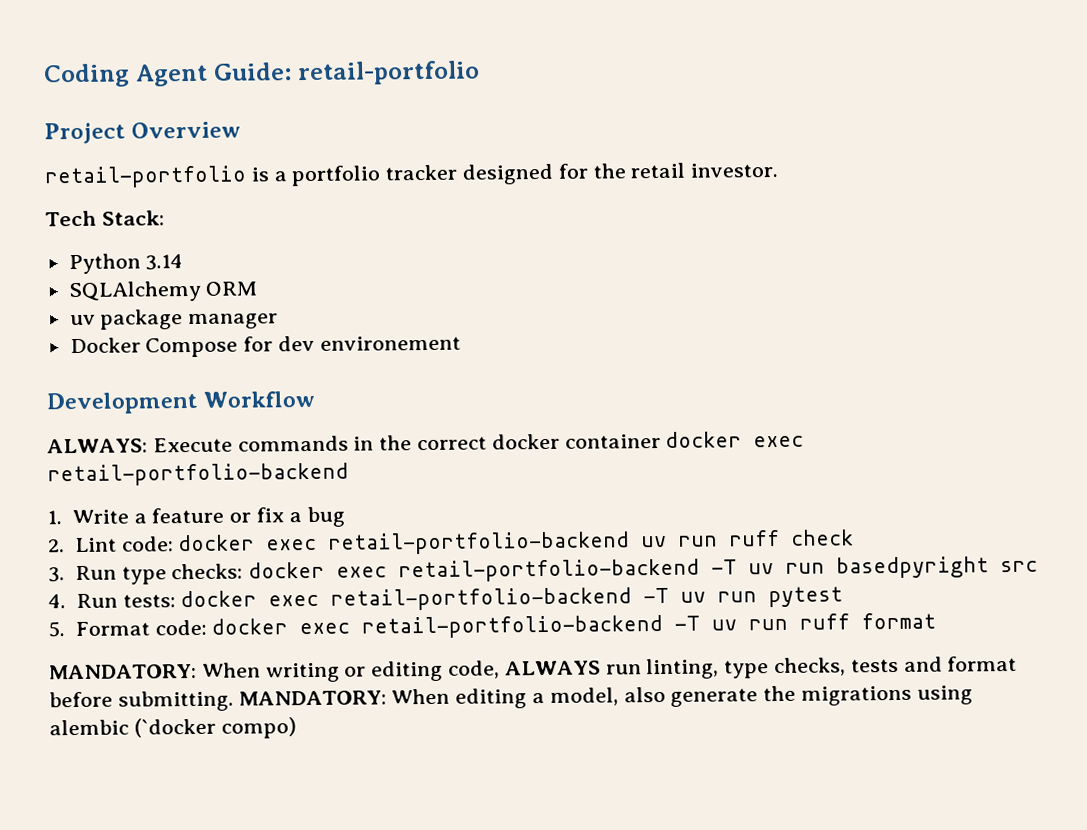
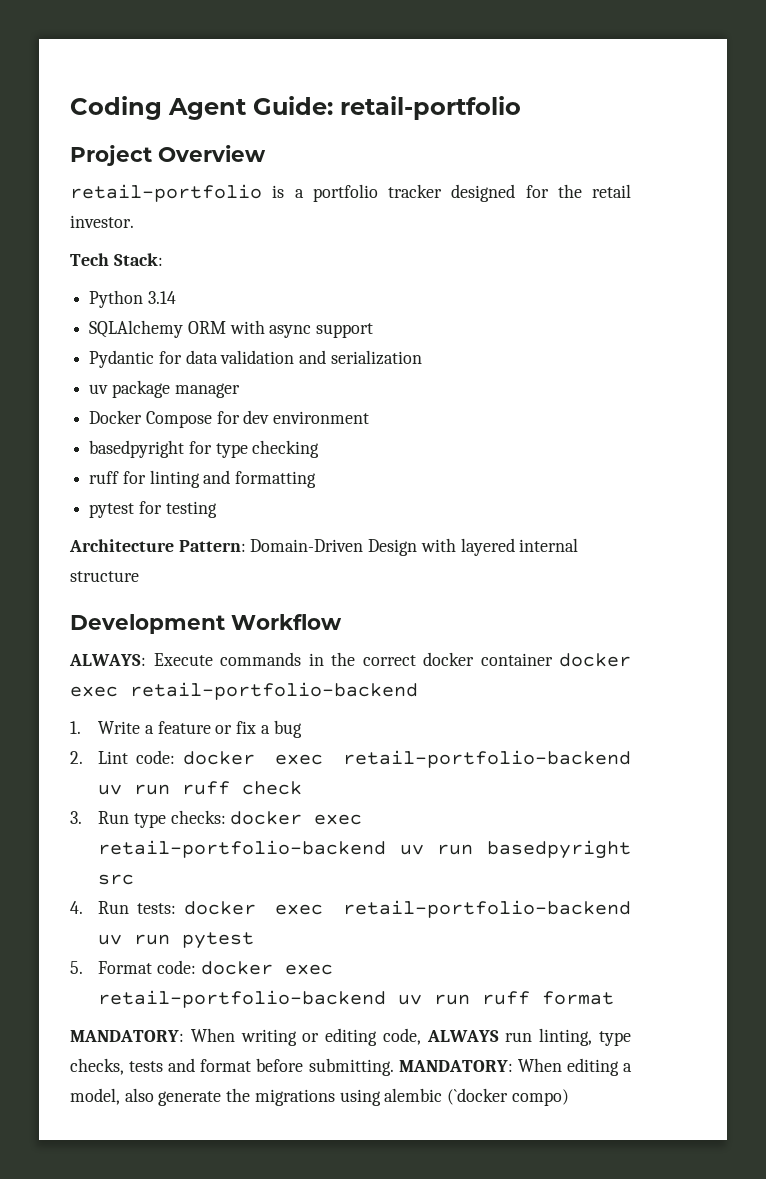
- SQLAlchemy ORM
+ SQLAlchemy ORM with async support
+ Pydantic for data validation and serialization
- Docker Compose for dev environement
+ Docker Compose for dev environment
+ basedpyright for type checking
+ ruff for linting and formatting
+ pytest for testing
+ Architecture Pattern: Domain-Driven Design with layered internal structure
- 3. Run type checks: docker exec retail-portfolio-backend -T uv run basedpyright src
+ 3. Run type checks: docker exec retail-portfolio-backend uv run basedpyright src
- 4. Run tests: docker exec retail-portfolio-backend -T uv run pytest
+ 4. Run tests: docker exec retail-portfolio-backend uv run pytest
- 5. Format code: docker exec retail-portfolio-backend -T uv run ruff format
+ 5. Format code: docker exec retail-portfolio-backend uv run ruff format

